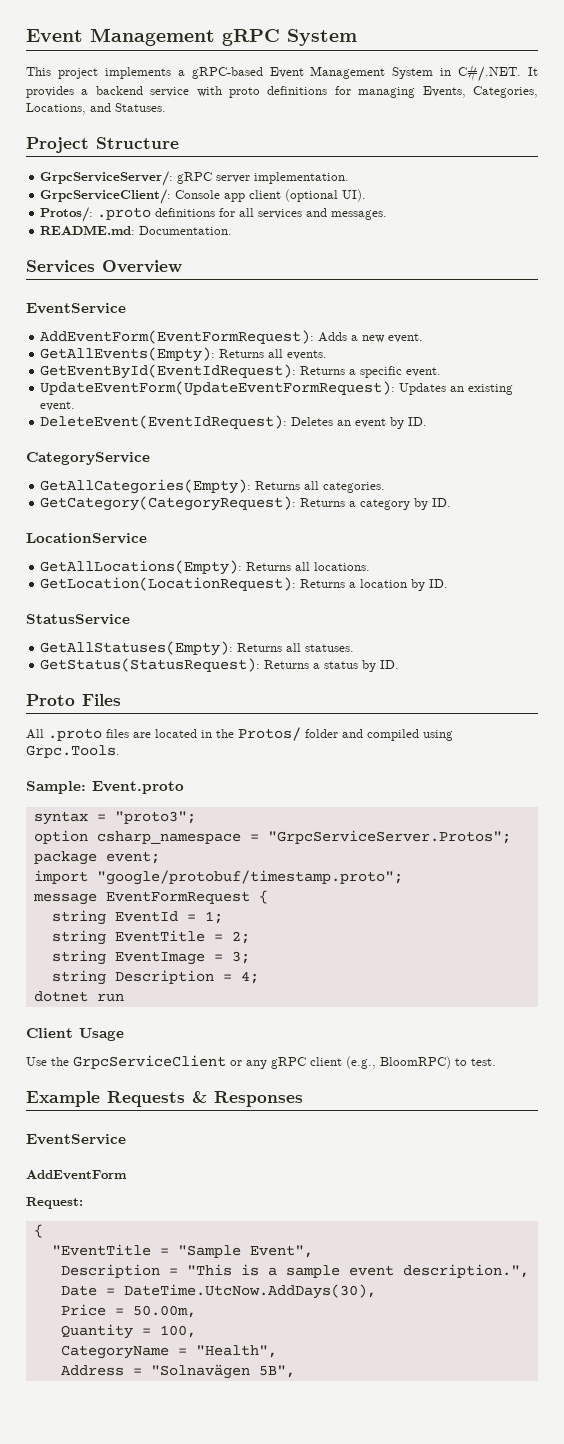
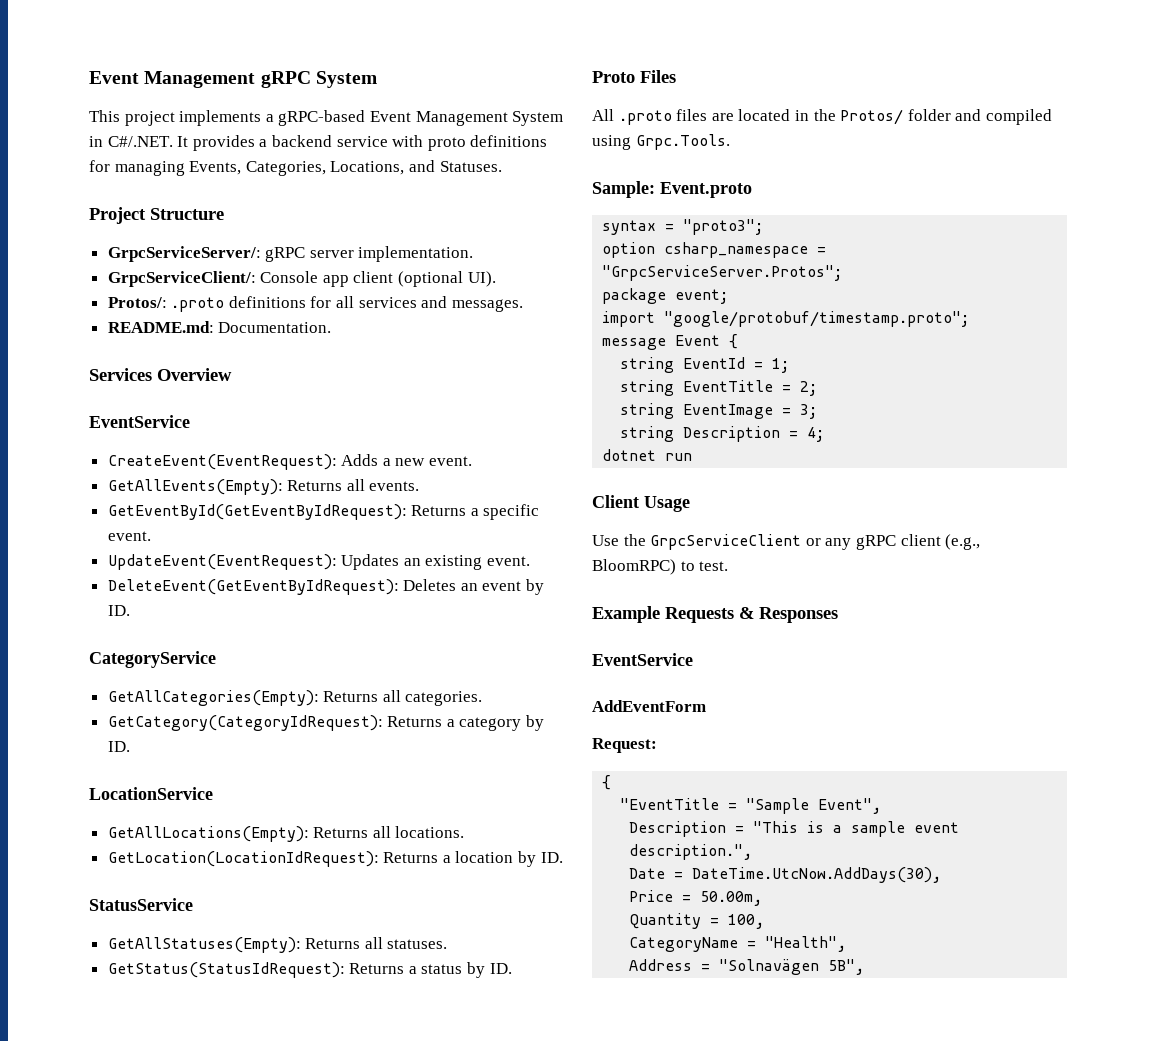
- AddEventForm(EventFormRequest): Adds a new event.
+ CreateEvent(EventRequest): Adds a new event.
- GetEventById(EventIdRequest): Returns a specific event.
+ GetEventById(GetEventByIdRequest): Returns a specific event.
- UpdateEventForm(UpdateEventFormRequest): Updates an existing event.
+ UpdateEvent(EventRequest): Updates an existing event.
- DeleteEvent(EventIdRequest): Deletes an event by ID.
+ DeleteEvent(GetEventByIdRequest): Deletes an event by ID.
- GetCategory(CategoryRequest): Returns a category by ID.
+ GetCategory(CategoryIdRequest): Returns a category by ID.
- GetLocation(LocationRequest): Returns a location by ID.
+ GetLocation(LocationIdRequest): Returns a location by ID.
- GetStatus(StatusRequest): Returns a status by ID.
+ GetStatus(StatusIdRequest): Returns a status by ID.
- message EventFormRequest {
+ message Event {

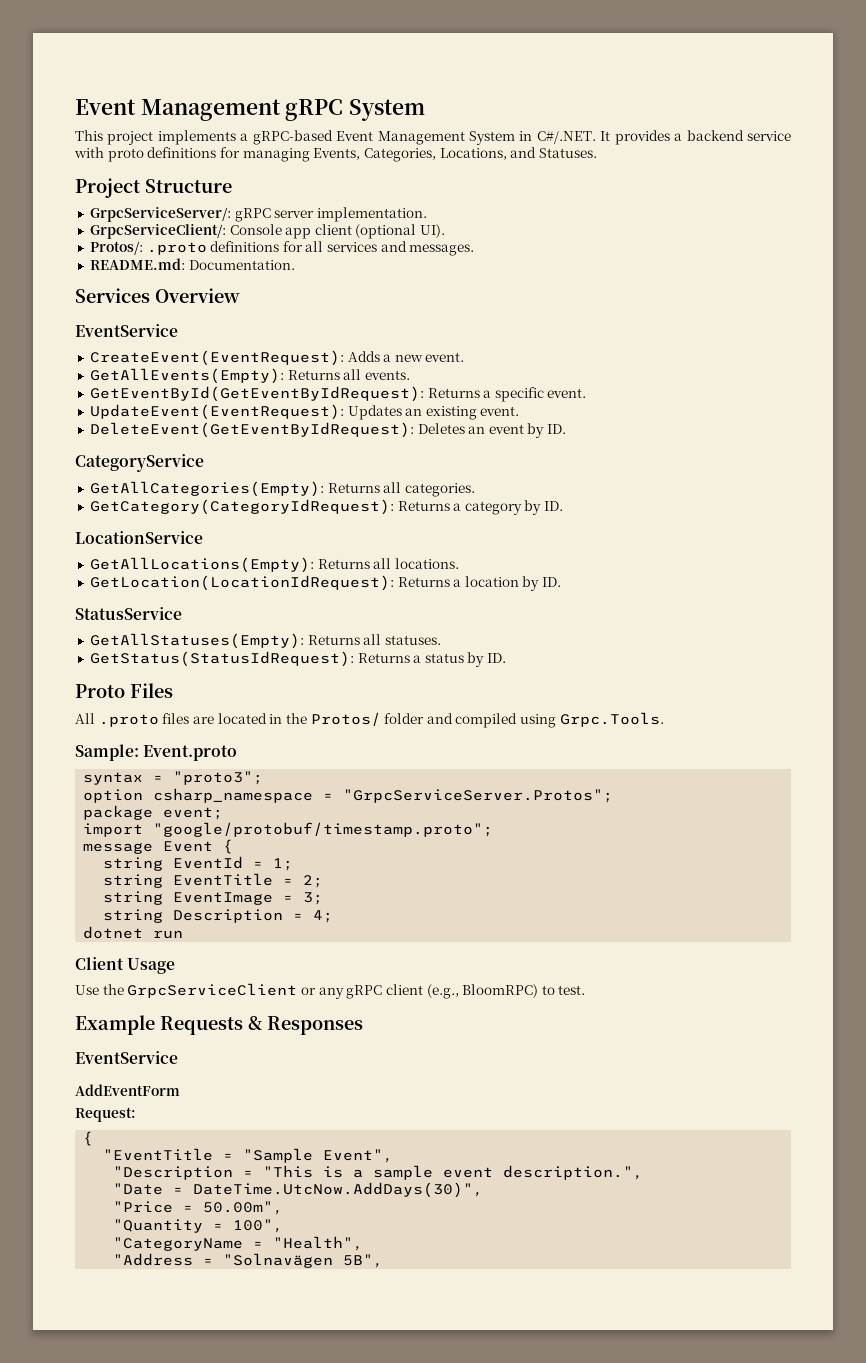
- Description = "This is a sample event description.",
+ "Description = "This is a sample event description.",
- Date = DateTime.UtcNow.AddDays(30),
- Price = 50.00m,
- Quantity = 100,
- CategoryName = "Health",
+ "Date = DateTime.UtcNow.AddDays(30)",
+ "Price = 50.00m",
+ "Quantity = 100",
+ "CategoryName = "Health",
- Address = "Solnavägen 5B",
+ "Address = "Solnavägen 5B",

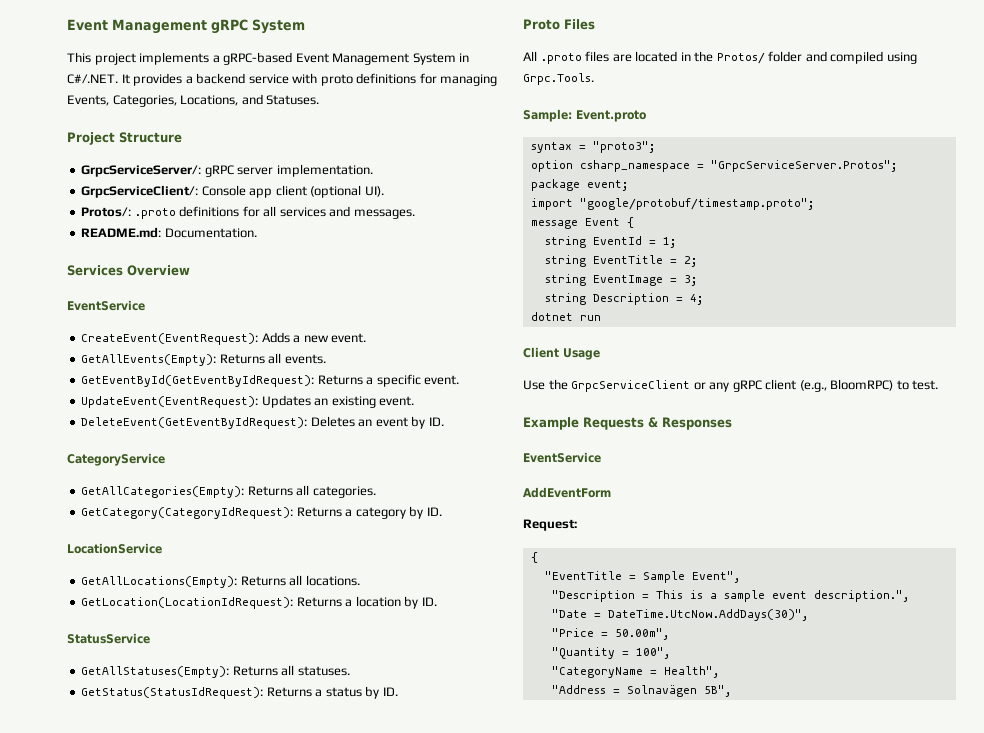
- "EventTitle = "Sample Event",
+ "EventTitle = Sample Event",
- "Description = "This is a sample event description.",
+ "Description = This is a sample event description.",
- "CategoryName = "Health",
+ "CategoryName = Health",
- "Address = "Solnavägen 5B",
+ "Address = Solnavägen 5B",

